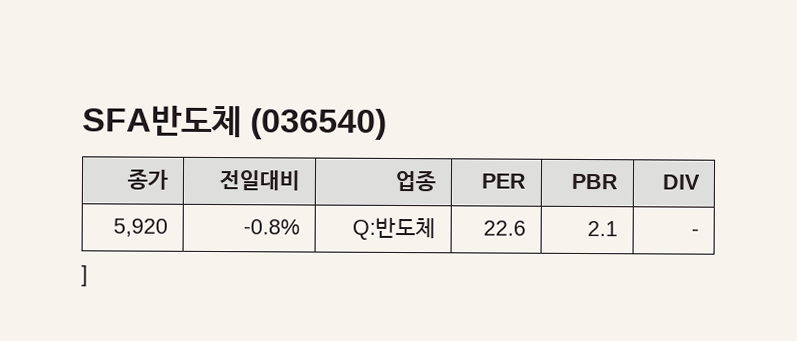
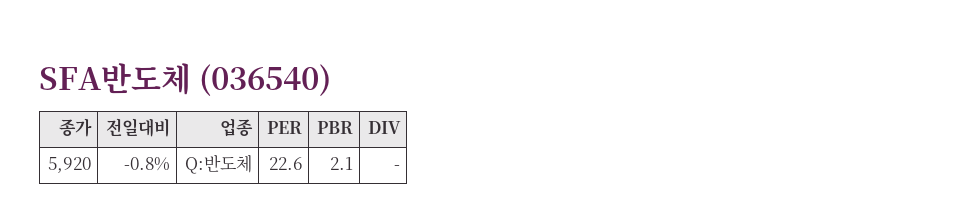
- ]

